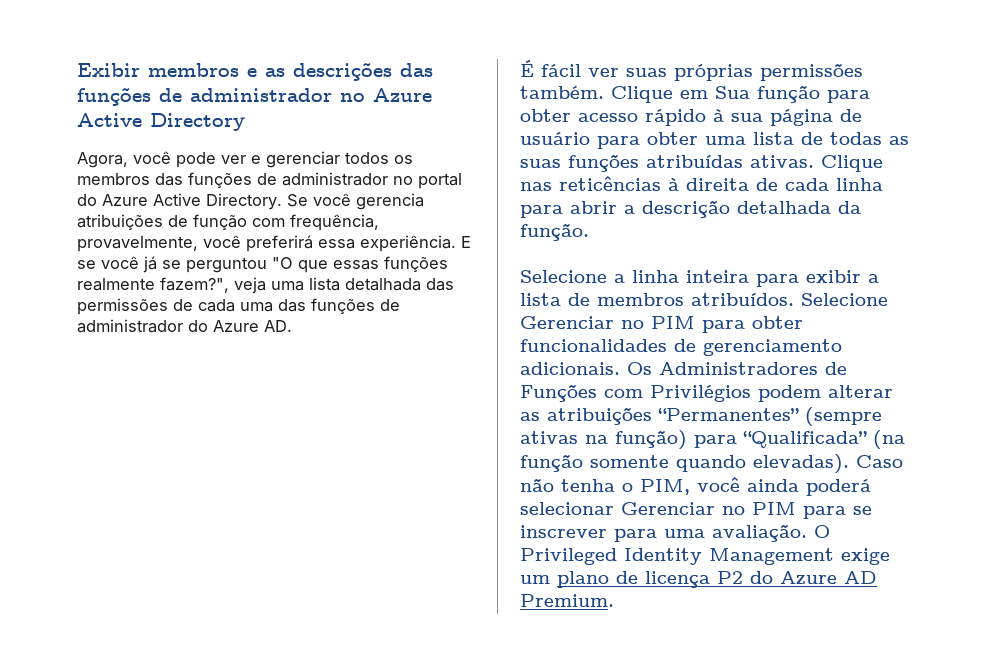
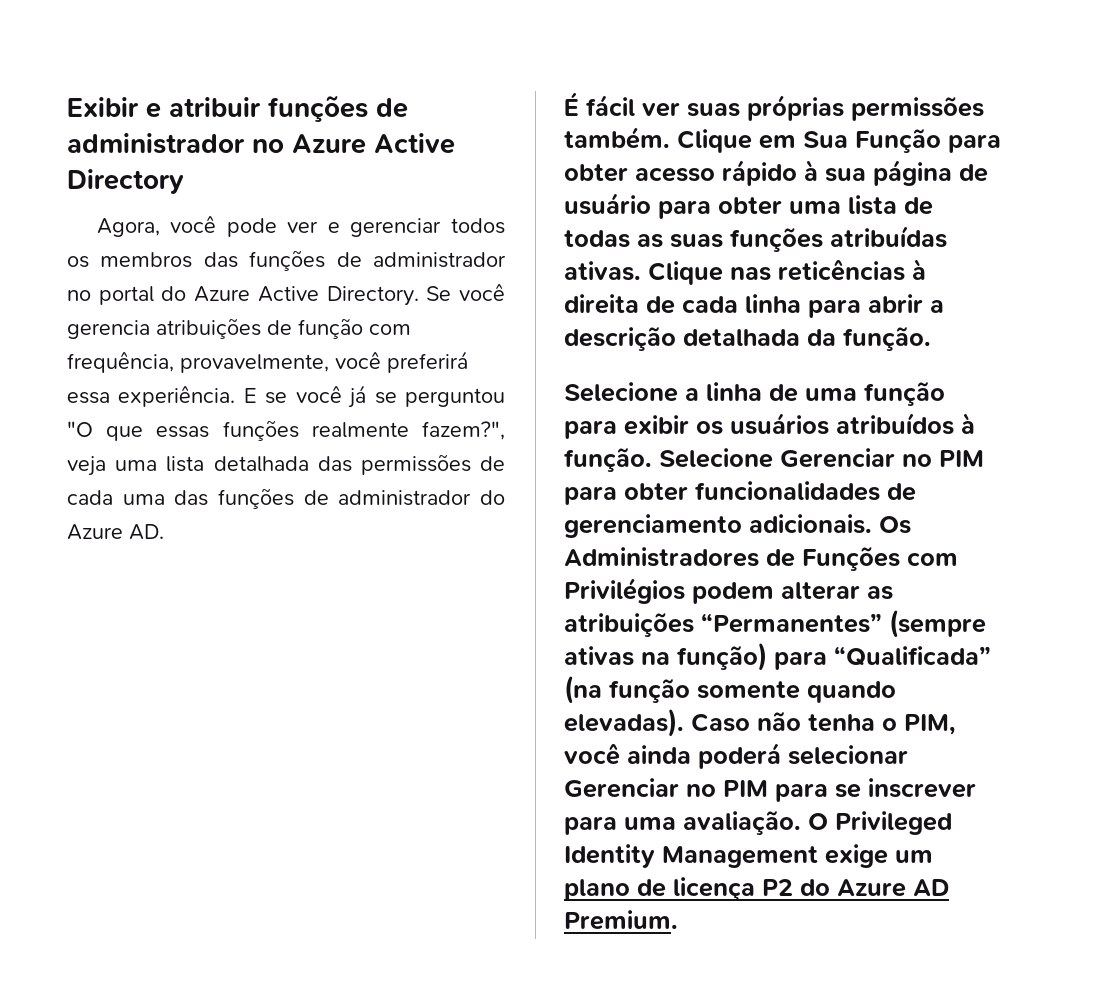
- Exibir membros e as descrições das funções de administrador no Azure Active Directory
+ Exibir e atribuir funções de administrador no Azure Active Directory
- Clique em Sua função para obter acesso rápido à sua página de usuário para obter uma lista de todas as suas funções atribuídas ativas.
+ Clique em Sua Função para obter acesso rápido à sua página de usuário para obter uma lista de todas as suas funções atribuídas ativas.
- Selecione a linha inteira para exibir a lista de membros atribuídos.
+ Selecione a linha de uma função para exibir os usuários atribuídos à função.

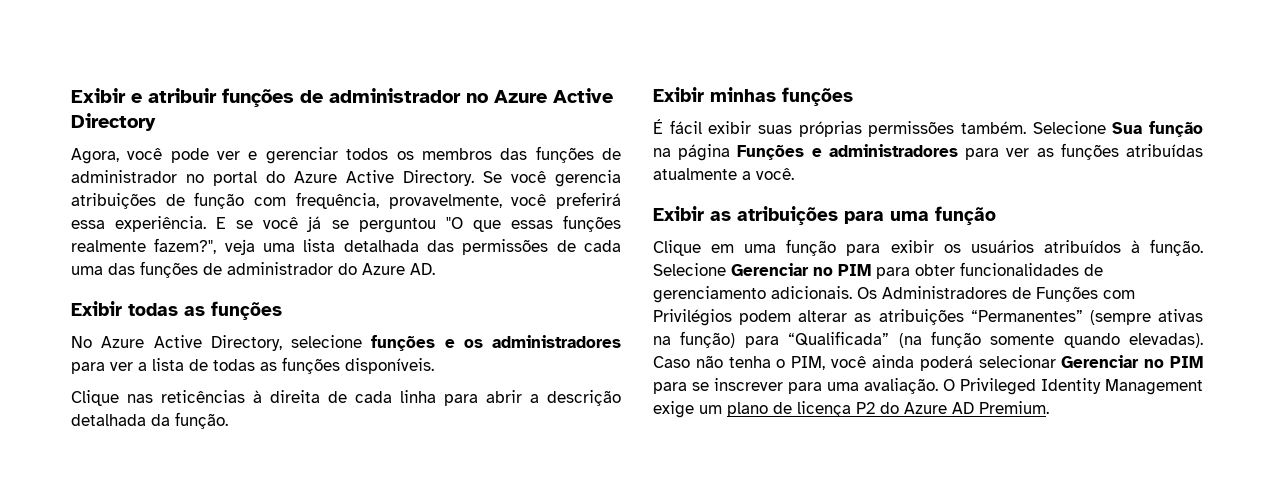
- É fácil ver suas próprias permissões também. Clique em Sua Função para obter acesso rápido à sua página de usuário para obter uma lista de todas as suas funções atribuídas ativas. Clique nas reticências à direita de cada linha para abrir a descrição detalhada da função.
+ Exibir todas as funções
+ No Azure Active Directory, selecione funções e os administradores para ver a lista de todas as funções disponíveis.
+ Clique nas reticências à direita de cada linha para abrir a descrição detalhada da função.
- Selecione a linha de uma função para exibir os usuários atribuídos à função.
+ Exibir minhas funções
+ É fácil exibir suas próprias permissões também. Selecione Sua função na página Funções e administradores para ver as funções atribuídas atualmente a você.
+ Exibir as atribuições para uma função
+ Clique em uma função para exibir os usuários atribuídos à função.

